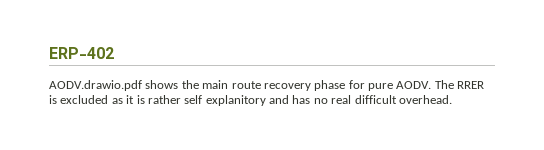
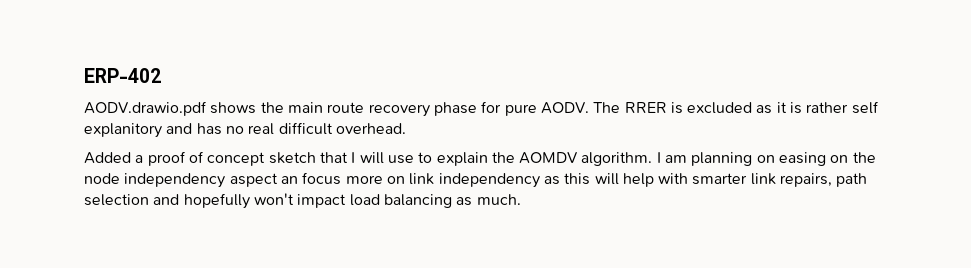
+ Added a proof of concept sketch that I will use to explain the AOMDV algorithm. I am planning on easing on the node independency aspect an focus more on link independency as this will help with smarter link repairs, path selection and hopefully won't impact load balancing as much.

